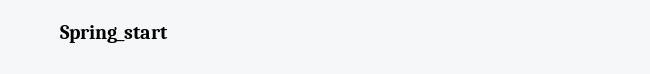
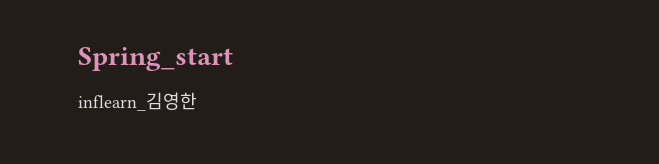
+ inflearn_김영한

